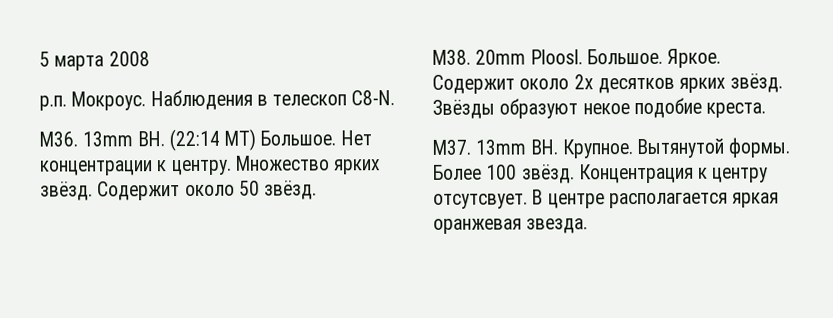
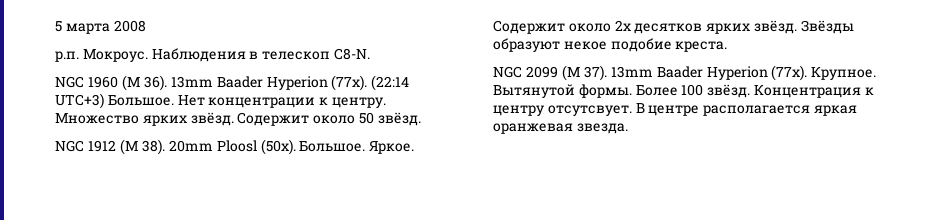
- M36. 13mm BH. (22:14 MT) Большое.
+ NGC 1960 (M 36). 13mm Baader Hyperion (77x). (22:14 UTC+3) Большое.
- M38. 20mm Ploosl.
+ NGC 1912 (M 38). 20mm Ploosl (50x).
- M37. 13mm BH. Крупное.
+ NGC 2099 (M 37). 13mm Baader Hyperion (77x). Крупное.

